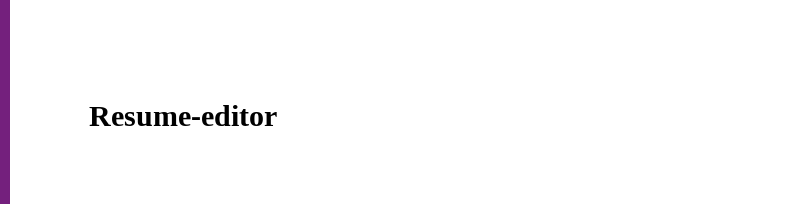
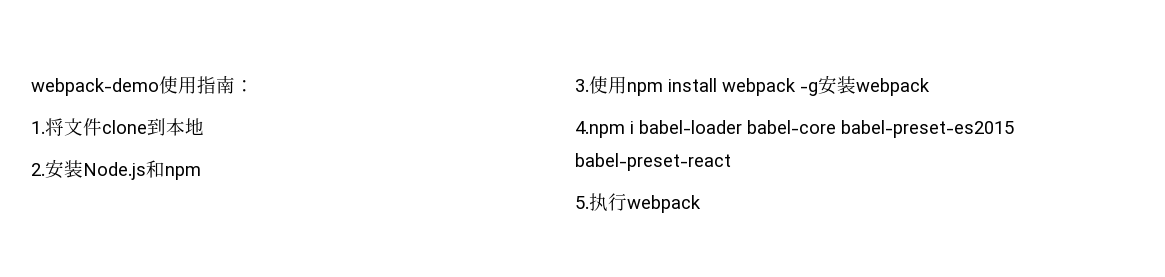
- Resume-editor
+ webpack-demo使用指南：
+ 1.将文件clone到本地
+ 2.安装Node.js和npm
+ 3.使用npm install webpack -g安装webpack
+ 4.npm i babel-loader babel-core babel-preset-es2015 babel-preset-react
+ 5.执行webpack

